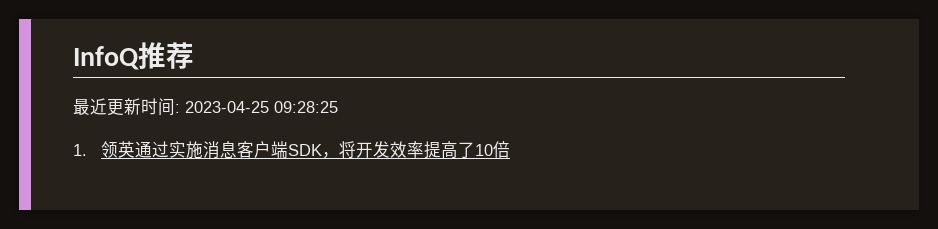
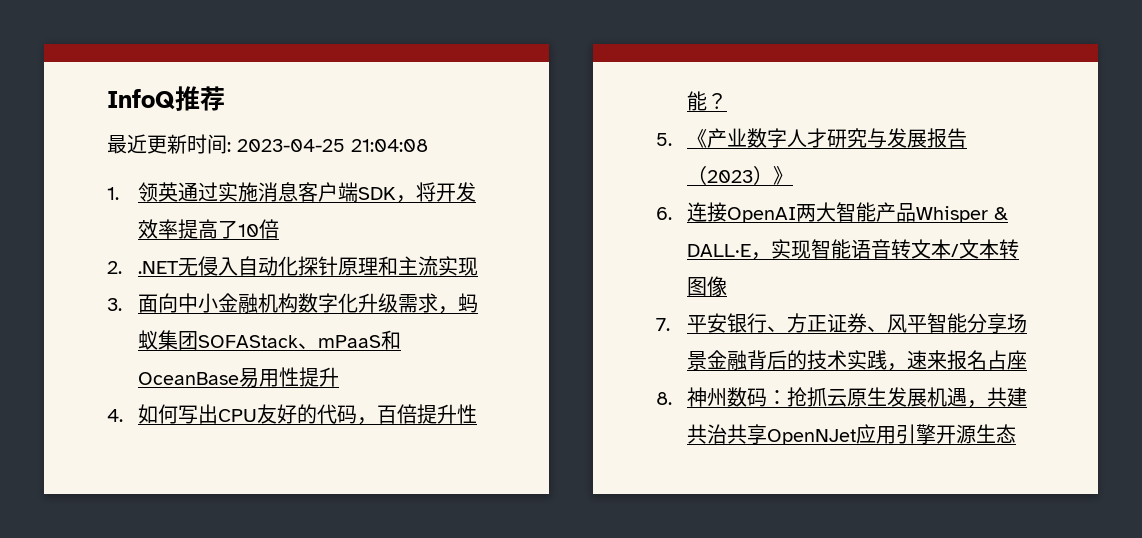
- 最近更新时间: 2023-04-25 09:28:25
+ 最近更新时间: 2023-04-25 21:04:08
+ 2. .NET无侵入自动化探针原理和主流实现
+ 3.面向中小金融机构数字化升级需求，蚂蚁集团SOFAStack、mPaaS和OceanBase易用性提升
+ 4.如何写出CPU友好的代码，百倍提升性能？
+ 5.《产业数字人才研究与发展报告（2023）》
+ 6.连接OpenAI两大智能产品Whisper & DALL·E，实现智能语音转文本/文本转图像
+ 7.平安银行、方正证券、风平智能分享场景金融背后的技术实践，速来报名占座
+ 8.神州数码：抢抓云原生发展机遇，共建共治共享OpenNJet应用引擎开源生态

